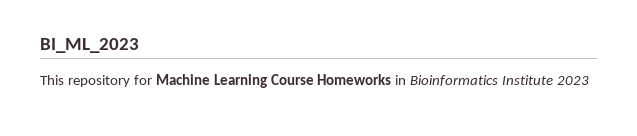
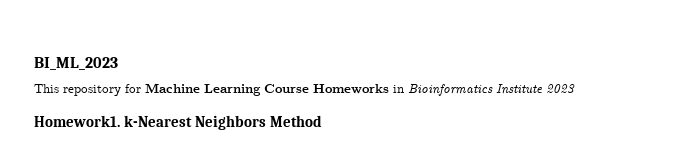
+ Homework1. k-Nearest Neighbors Method

